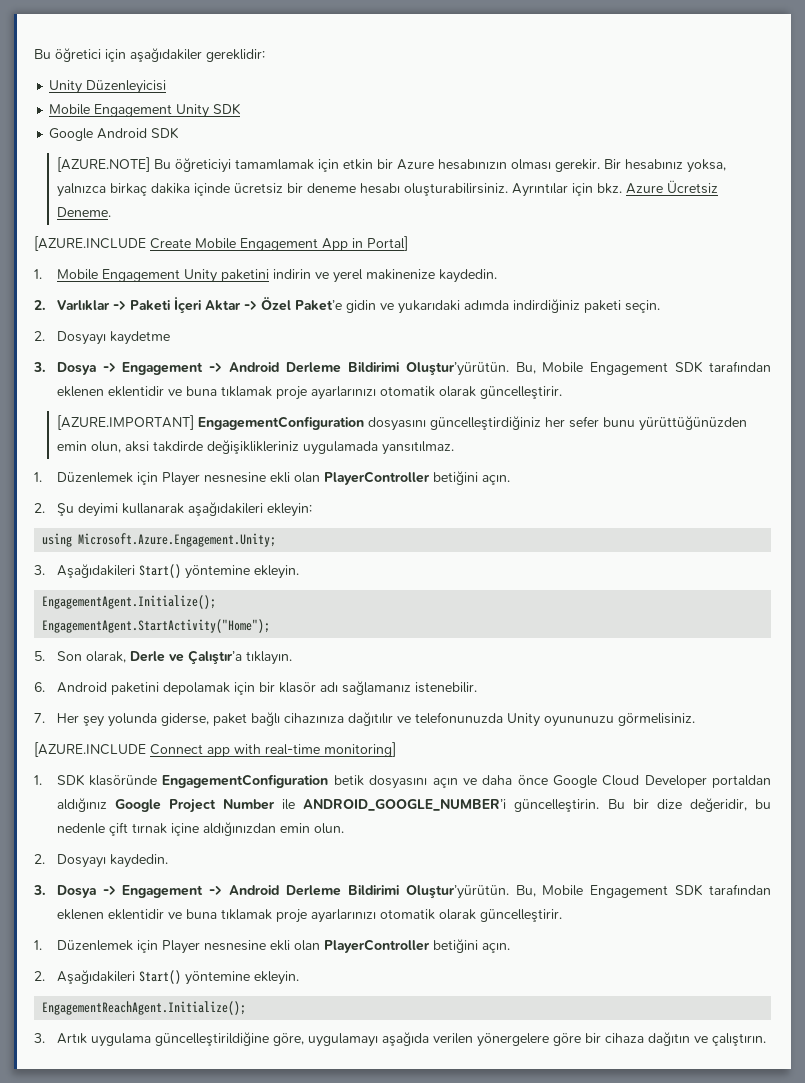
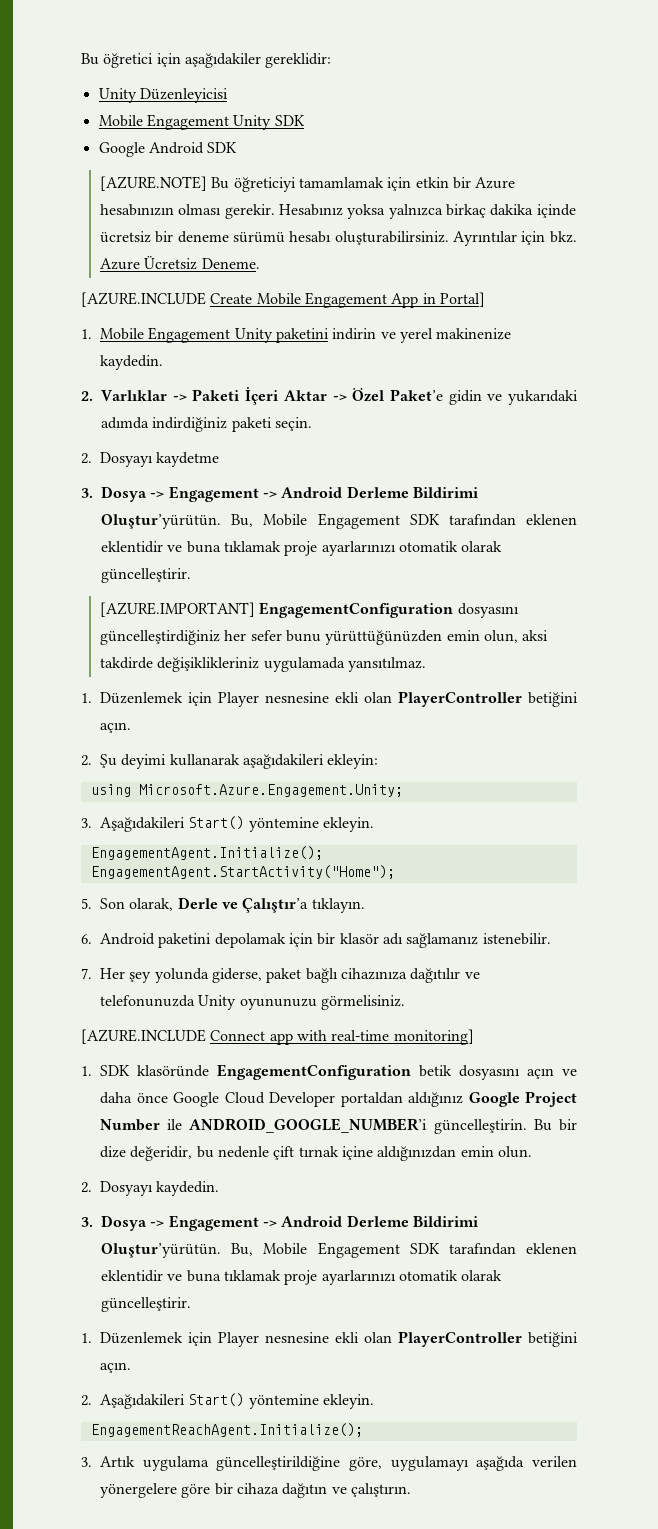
- Bir hesabınız yoksa, yalnızca birkaç dakika içinde ücretsiz bir deneme hesabı oluşturabilirsiniz.
+ Hesabınız yoksa yalnızca birkaç dakika içinde ücretsiz bir deneme sürümü hesabı oluşturabilirsiniz.

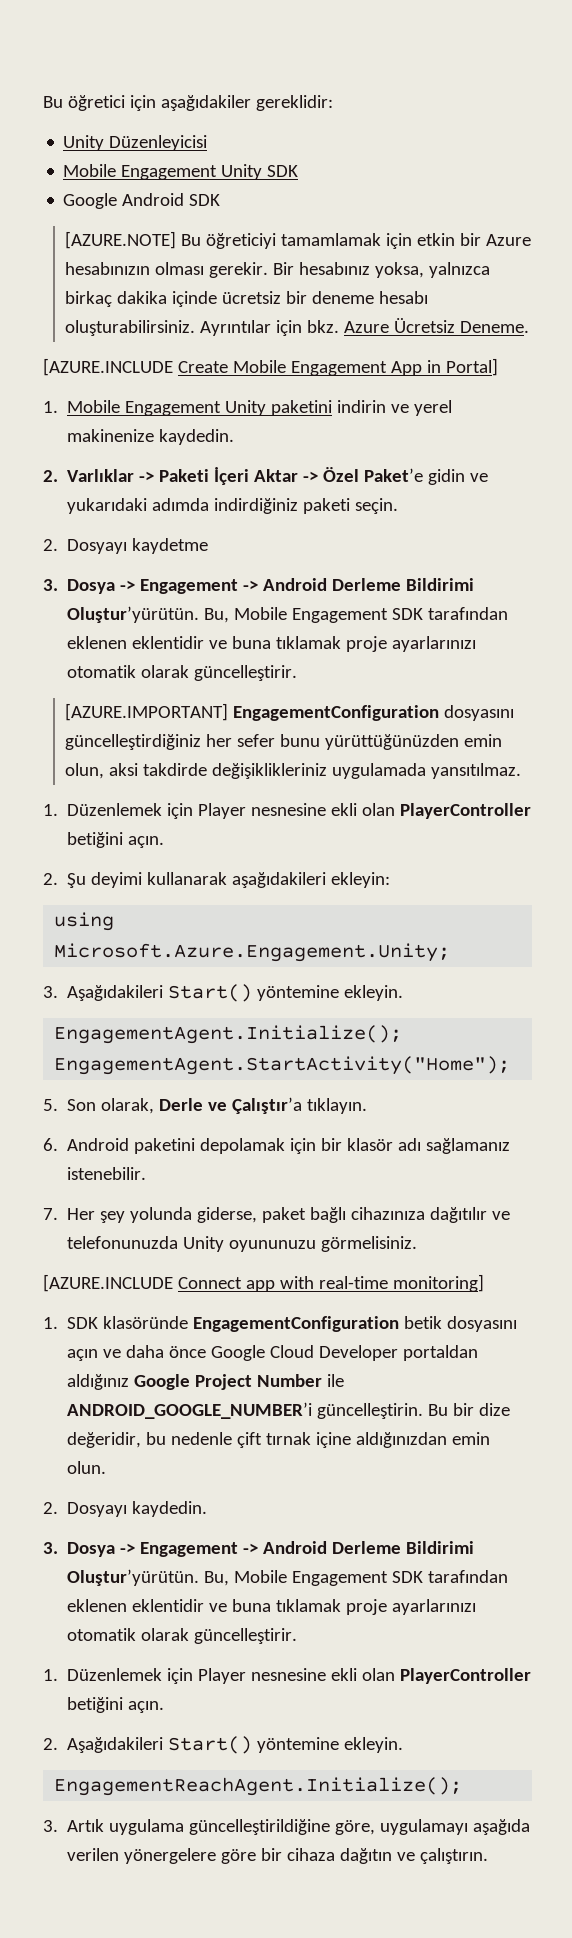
- Hesabınız yoksa yalnızca birkaç dakika içinde ücretsiz bir deneme sürümü hesabı oluşturabilirsiniz.
+ Bir hesabınız yoksa, yalnızca birkaç dakika içinde ücretsiz bir deneme hesabı oluşturabilirsiniz.

